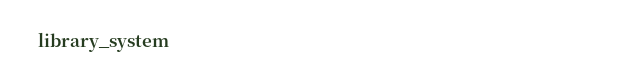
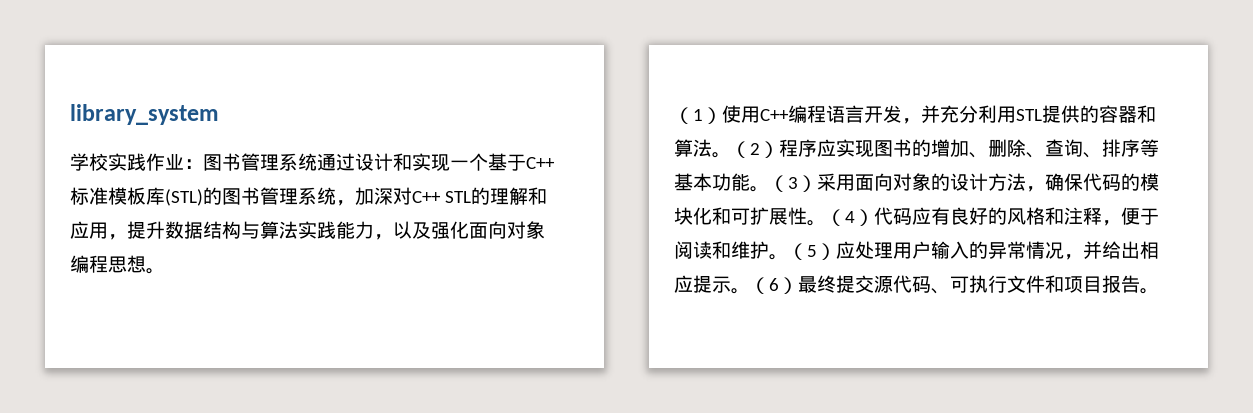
+ 学校实践作业：图书管理系统通过设计和实现一个基于C++标准模板库(STL)的图书管理系统，加深对C++ STL的理解和应用，提升数据结构与算法实践能力，以及强化面向对象编程思想。
+ （1）使用C++编程语言开发，并充分利用STL提供的容器和算法。（2）程序应实现图书的增加、删除、查询、排序等基本功能。（3）采用面向对象的设计方法，确保代码的模块化和可扩展性。（4）代码应有良好的风格和注释，便于阅读和维护。（5）应处理用户输入的异常情况，并给出相应提示。（6）最终提交源代码、可执行文件和项目报告。

